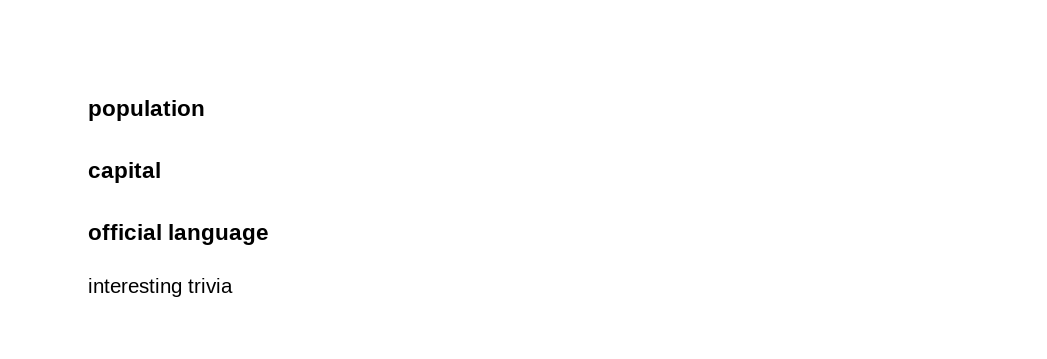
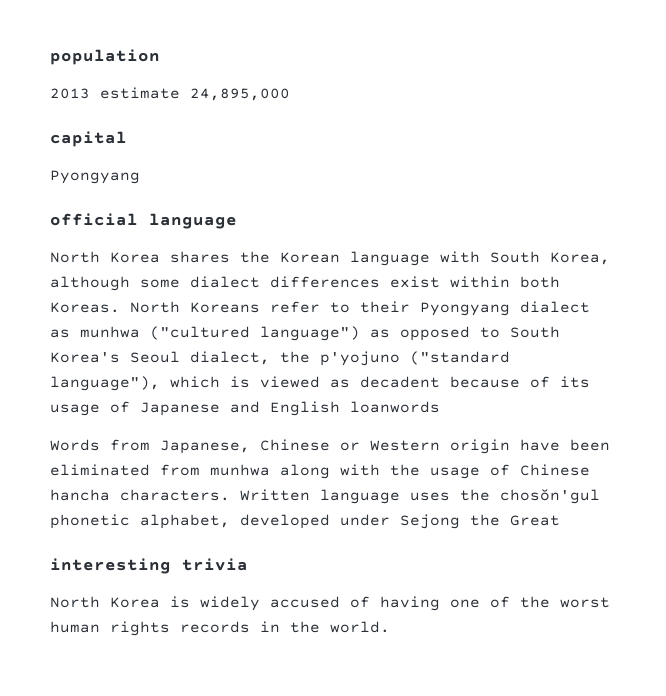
+ 2013 estimate 24,895,000
  capital
+ Pyongyang
+ North Korea shares the Korean language with South Korea, although some dialect differences exist within both Koreas. North Koreans refer to their Pyongyang dialect as munhwa ("cultured language") as opposed to South Korea's Seoul dialect, the p'yojuno ("standard language"), which is viewed as decadent because of its usage of Japanese and English loanwords
+ Words from Japanese, Chinese or Western origin have been eliminated from munhwa along with the usage of Chinese hancha characters. Written language uses the chosŏn'gul phonetic alphabet, developed under Sejong the Great
  interesting trivia
+ North Korea is widely accused of having one of the worst human rights records in the world.

